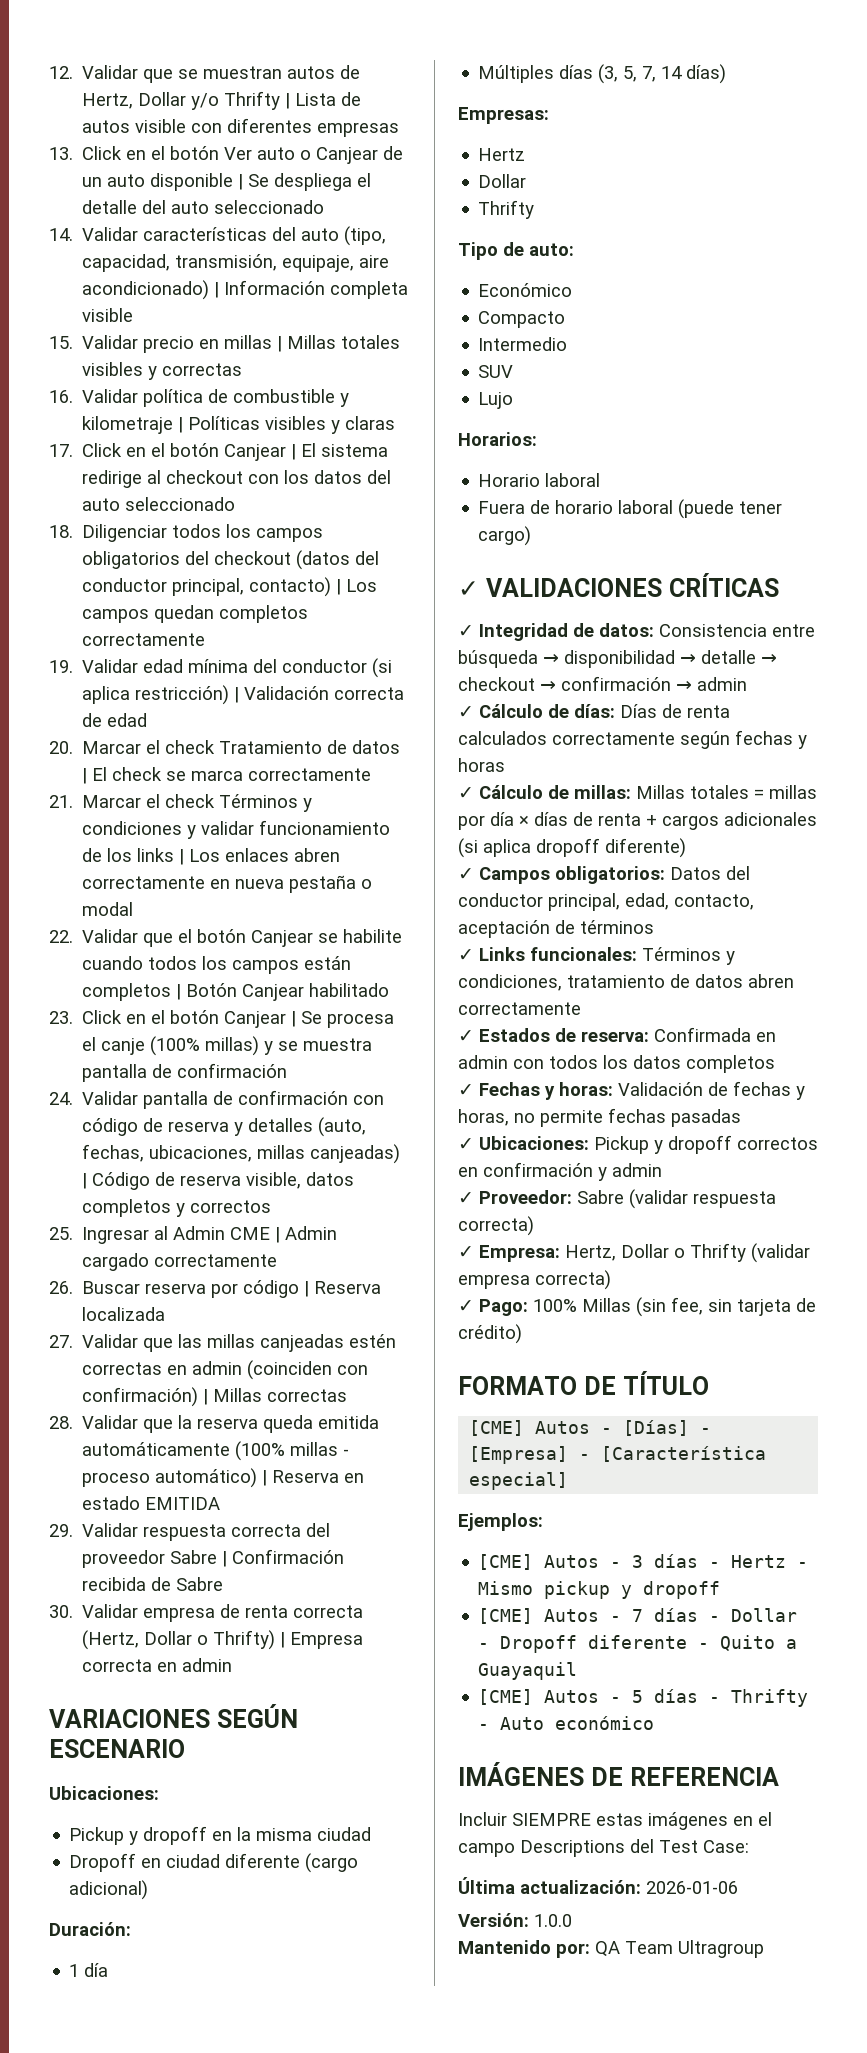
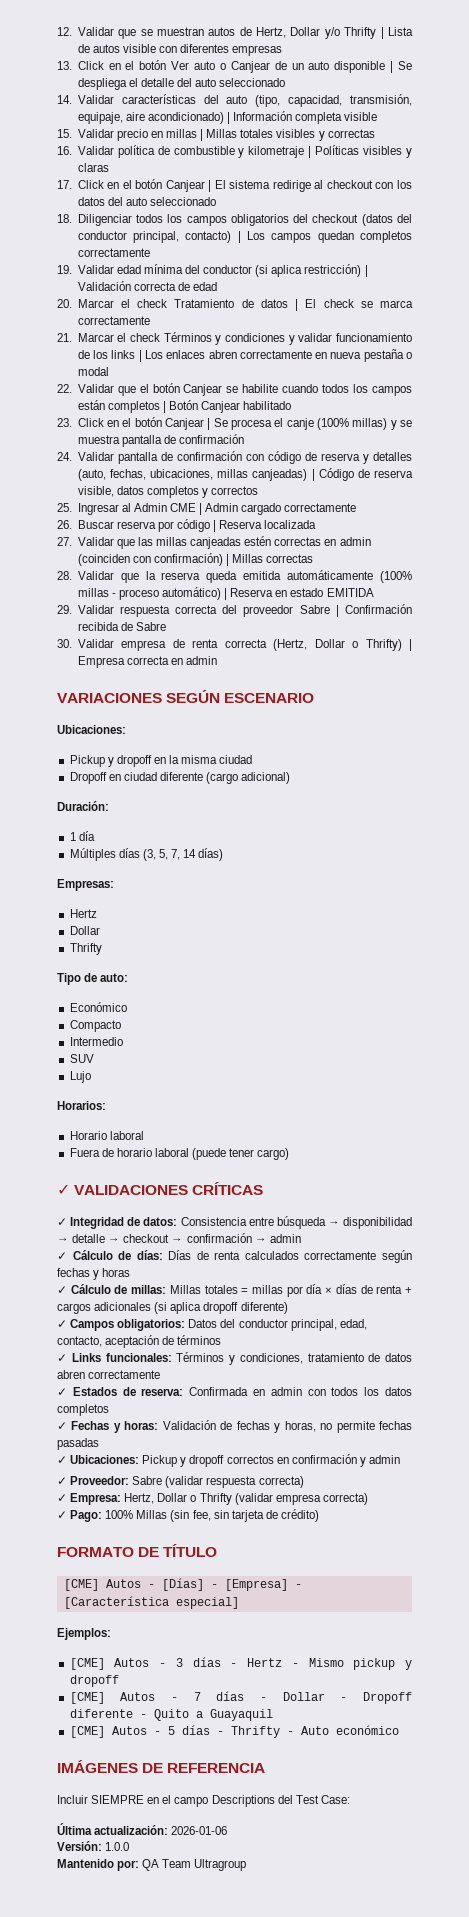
- Incluir SIEMPRE estas imágenes en el campo Descriptions del Test Case:
+ Incluir SIEMPRE en el campo Descriptions del Test Case:

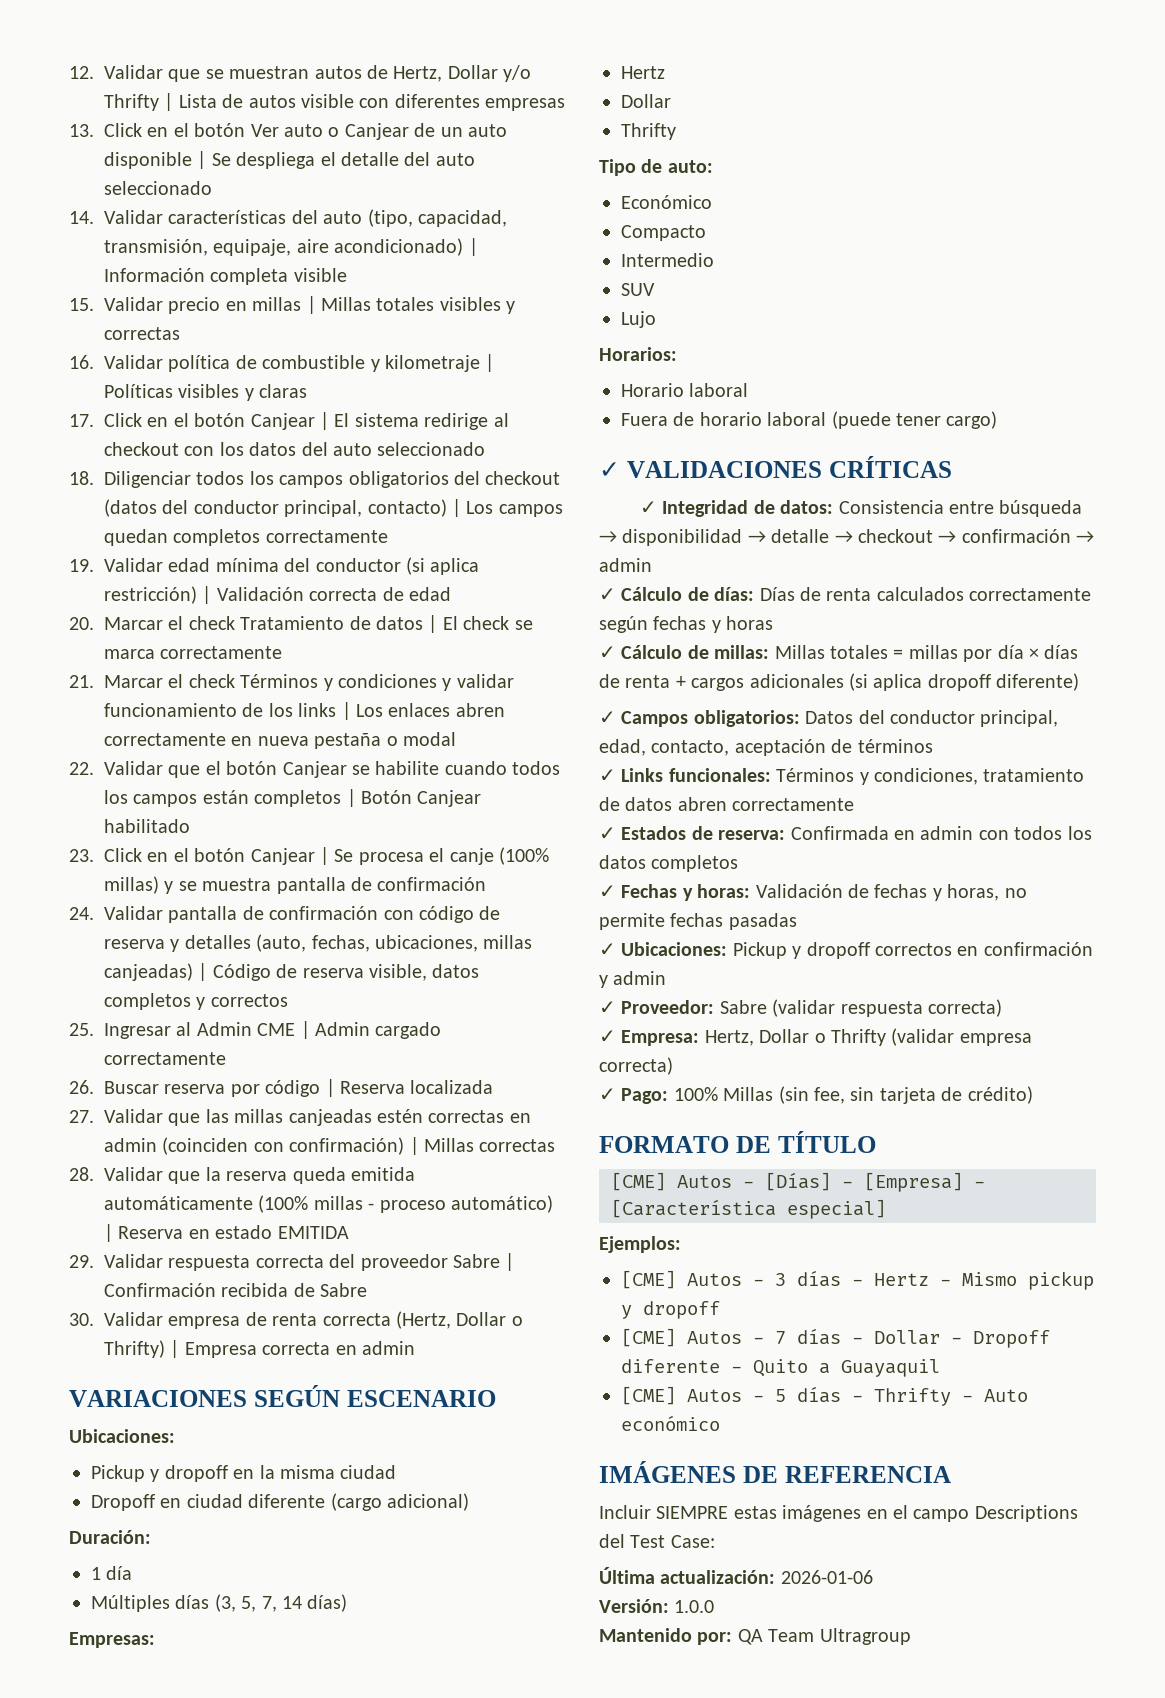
- Incluir SIEMPRE en el campo Descriptions del Test Case:
+ Incluir SIEMPRE estas imágenes en el campo Descriptions del Test Case:

